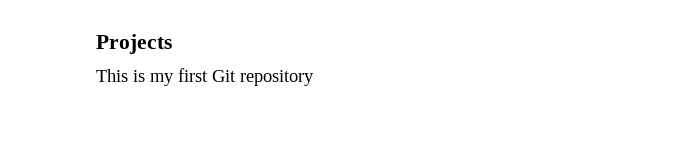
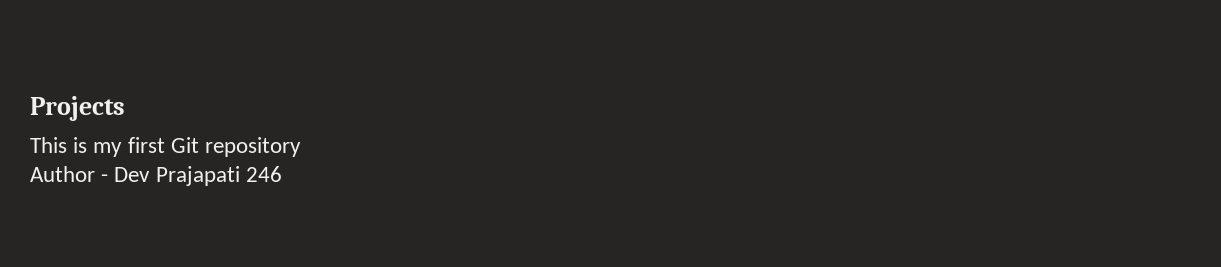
+ Author - Dev Prajapati 246

